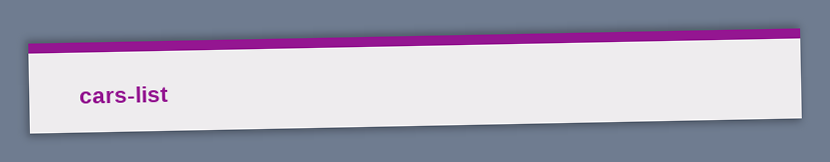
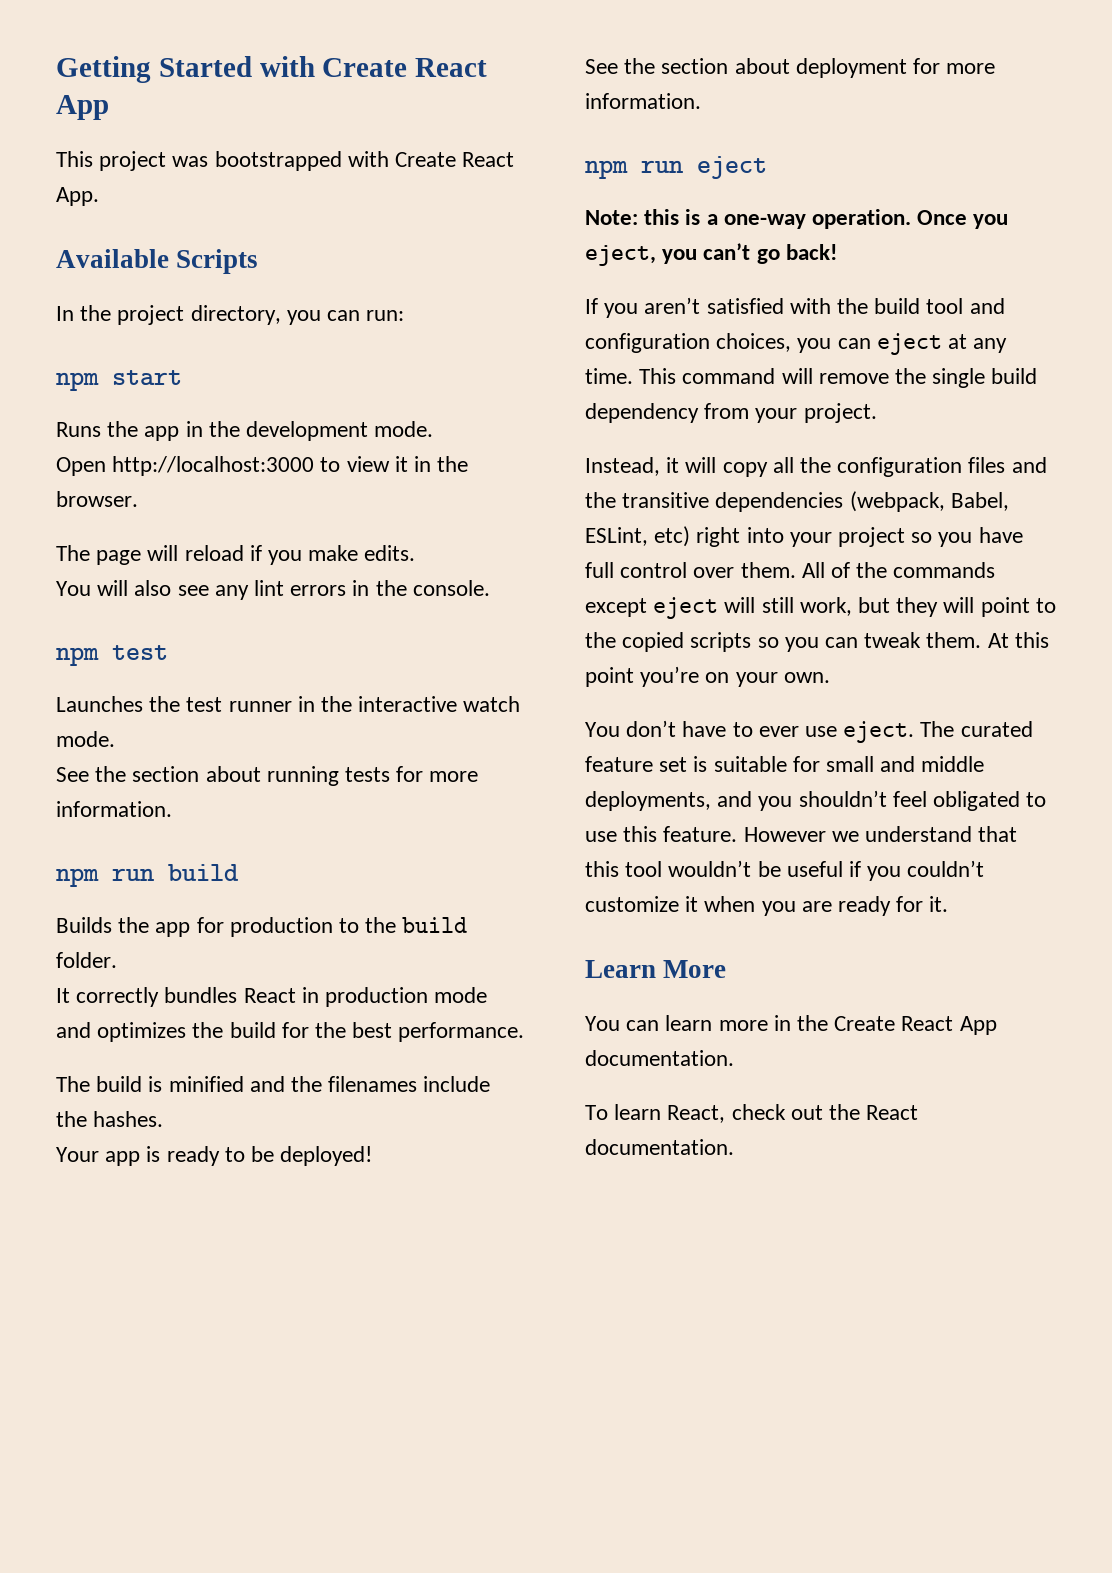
- cars-list
+ Getting Started with Create React App
+ This project was bootstrapped with Create React App.
+ Available Scripts
+ In the project directory, you can run:
+ npm start
+ Runs the app in the development mode.
+ Open http://localhost:3000 to view it in the browser.
+ The page will reload if you make edits.
+ You will also see any lint errors in the console.
+ npm test
+ Launches the test runner in the interactive watch mode.
+ See the section about running tests for more information.
+ npm run build
+ Builds the app for production to the build folder.
+ It correctly bundles React in production mode and optimizes the build for the best performance.
+ The build is minified and the filenames include the hashes.
+ Your app is ready to be deployed!
+ See the section about deployment for more information.
+ npm run eject
+ Note: this is a one-way operation. Once you eject, you can’t go back!
+ If you aren’t satisfied with the build tool and configuration choices, you can eject at any time. This command will remove the single build dependency from your project.
+ Instead, it will copy all the configuration files and the transitive dependencies (webpack, Babel, ESLint, etc) right into your project so you have full control over them. All of the commands except eject will still work, but they will point to the copied scripts so you can tweak them. At this point you’re on your own.
+ You don’t have to ever use eject. The curated feature set is suitable for small and middle deployments, and you shouldn’t feel obligated to use this feature. However we understand that this tool wouldn’t be useful if you couldn’t customize it when you are ready for it.
+ Learn More
+ You can learn more in the Create React App documentation.
+ To learn React, check out the React documentation.

